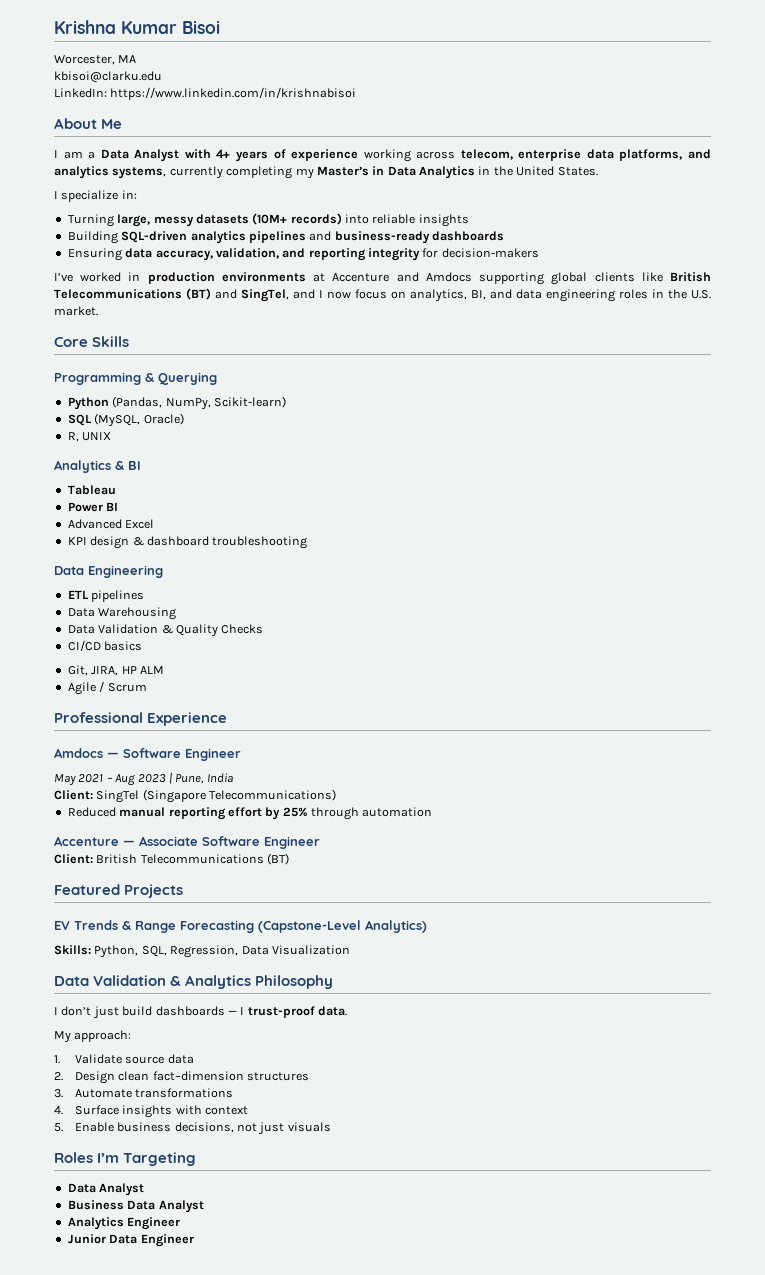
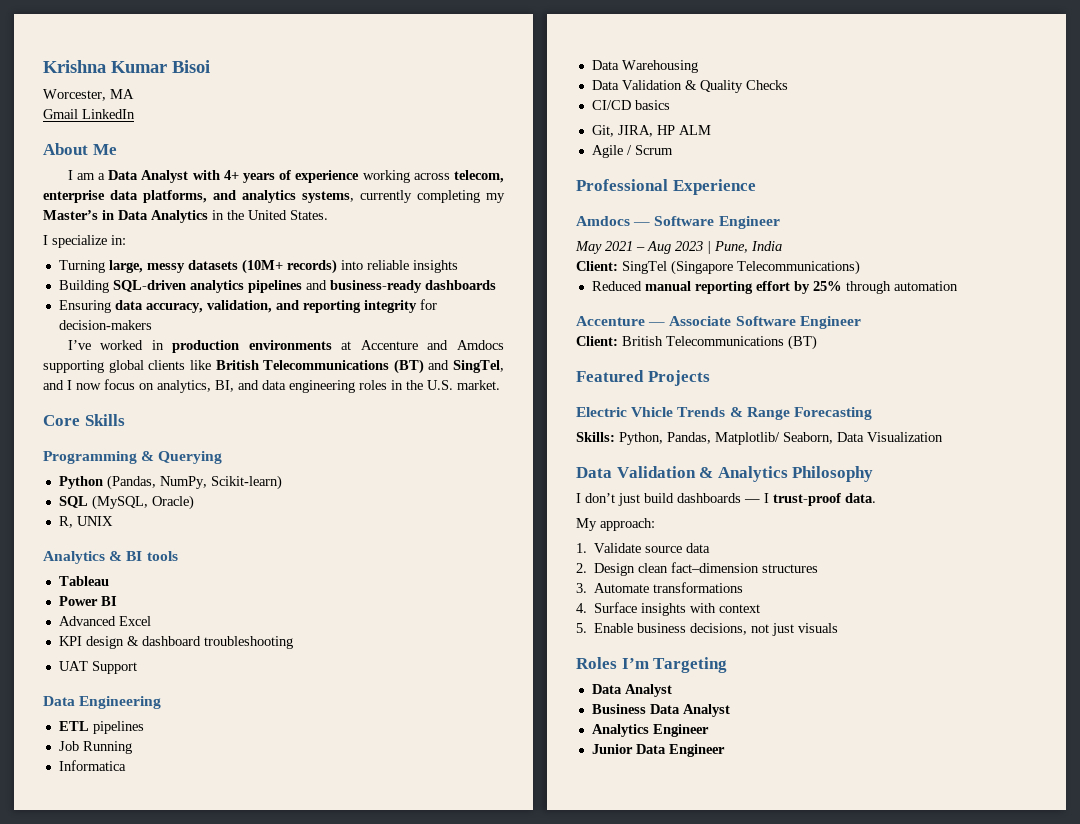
- kbisoi@clarku.edu
- LinkedIn: https://www.linkedin.com/in/krishnabisoi
+ Gmail LinkedIn
- Analytics & BI
+ Analytics & BI tools
+ UAT Support
+ Job Running
+ Informatica
- EV Trends & Range Forecasting (Capstone-Level Analytics)
+ Electric Vhicle Trends & Range Forecasting
- Skills: Python, SQL, Regression, Data Visualization
+ Skills: Python, Pandas, Matplotlib/ Seaborn, Data Visualization

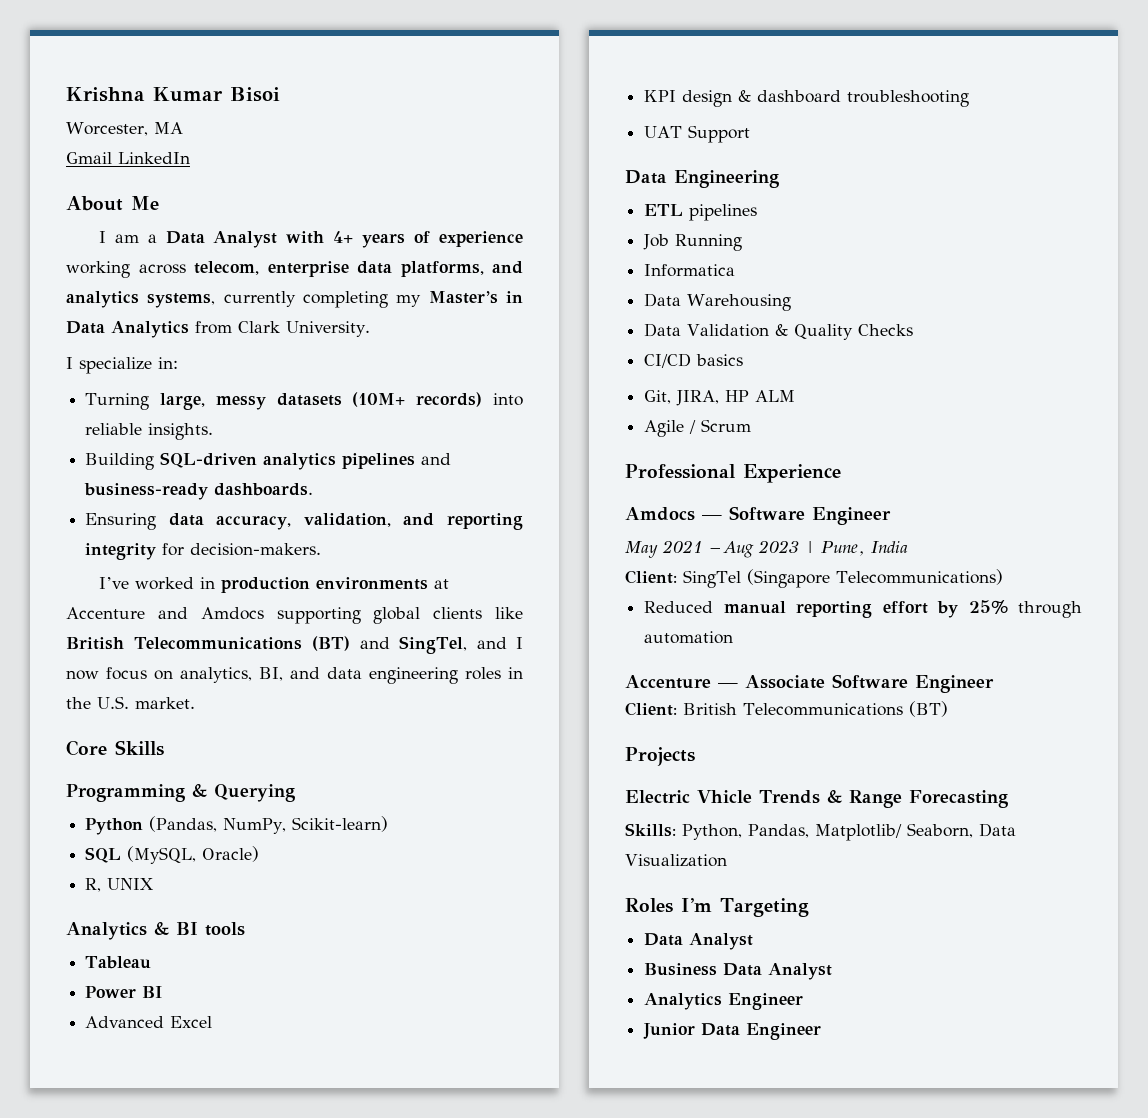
- I am a Data Analyst with 4+ years of experience working across telecom, enterprise data platforms, and analytics systems, currently completing my Master’s in Data Analytics in the United States.
+ I am a Data Analyst with 4+ years of experience working across telecom, enterprise data platforms, and analytics systems, currently completing my Master’s in Data Analytics from Clark University.
- Turning large, messy datasets (10M+ records) into reliable insights
+ Turning large, messy datasets (10M+ records) into reliable insights.
- Building SQL-driven analytics pipelines and business-ready dashboards
+ Building SQL-driven analytics pipelines and business-ready dashboards.
- Ensuring data accuracy, validation, and reporting integrity for decision-makers
+ Ensuring data accuracy, validation, and reporting integrity for decision-makers.
- Featured Projects
+ Projects
- Data Validation & Analytics Philosophy
- I don’t just build dashboards — I trust-proof data.
- My approach:
- 1. Validate source data
- 2. Design clean fact–dimension structures
- 3. Automate transformations
- 4. Surface insights with context
- 5. Enable business decisions, not just visuals

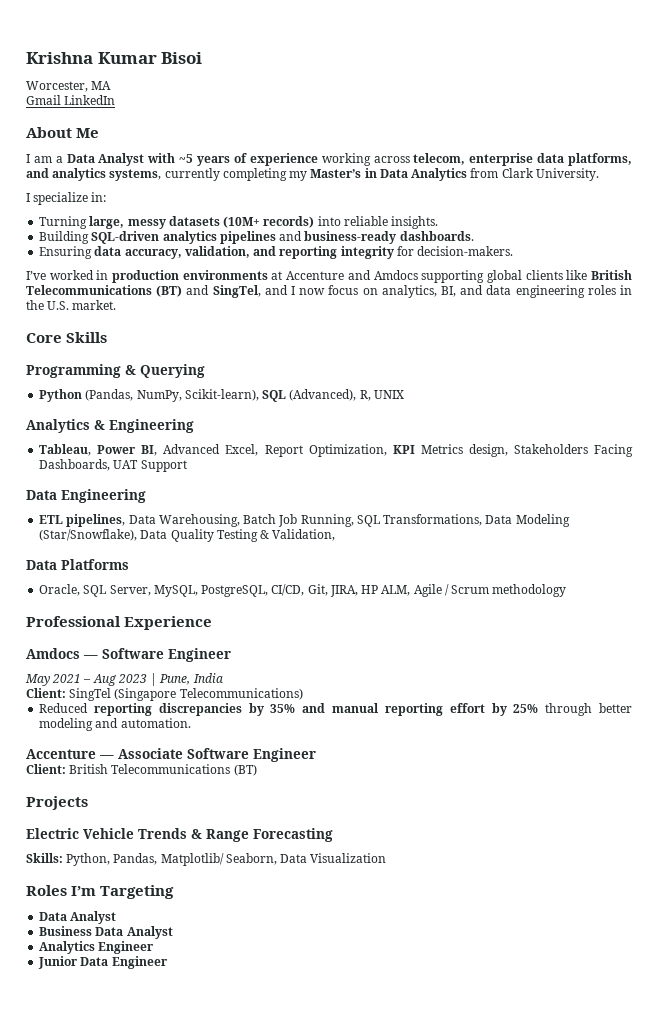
- I am a Data Analyst with 4+ years of experience working across telecom, enterprise data platforms, and analytics systems, currently completing my Master’s in Data Analytics from Clark University.
+ I am a Data Analyst with ~5 years of experience working across telecom, enterprise data platforms, and analytics systems, currently completing my Master’s in Data Analytics from Clark University.
- Python (Pandas, NumPy, Scikit-learn)
- SQL (MySQL, Oracle)
- R, UNIX
+ Python (Pandas, NumPy, Scikit-learn), SQL (Advanced), R, UNIX
- Analytics & BI tools
- Tableau
- Power BI
- Advanced Excel
- KPI design & dashboard troubleshooting
- UAT Support
+ Analytics & Engineering
+ Tableau, Power BI, Advanced Excel, Report Optimization, KPI Metrics design, Stakeholders Facing Dashboards, UAT Support
- ETL pipelines
- Job Running
- Informatica
- Data Warehousing
- Data Validation & Quality Checks
- CI/CD basics
- Git, JIRA, HP ALM
- Agile / Scrum
+ ETL pipelines, Data Warehousing, Batch Job Running, SQL Transformations, Data Modeling (Star/Snowflake), Data Quality Testing & Validation,
+ Data Platforms
+ Oracle, SQL Server, MySQL, PostgreSQL, CI/CD, Git, JIRA, HP ALM, Agile / Scrum methodology
- Reduced manual reporting effort by 25% through automation
+ Reduced reporting discrepancies by 35% and manual reporting effort by 25% through better modeling and automation.
- Electric Vhicle Trends & Range Forecasting
+ Electric Vehicle Trends & Range Forecasting

